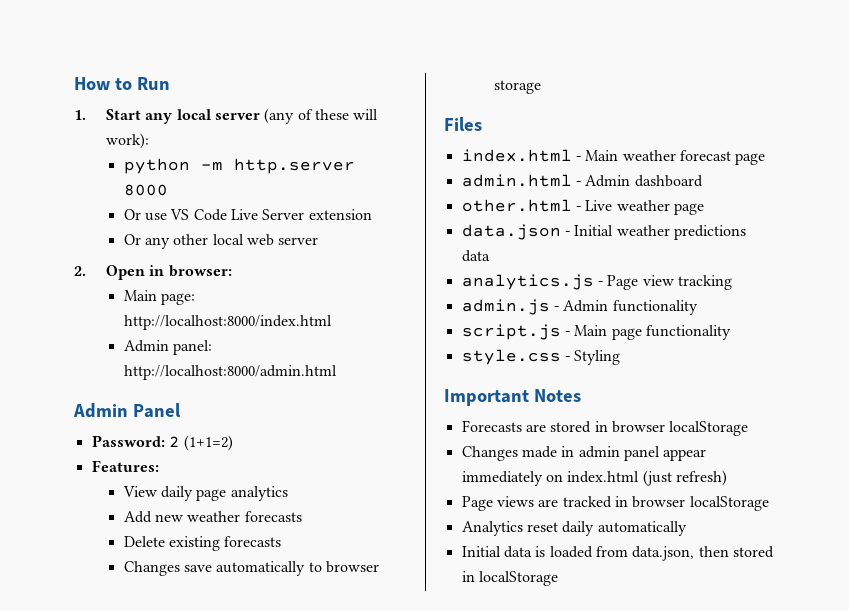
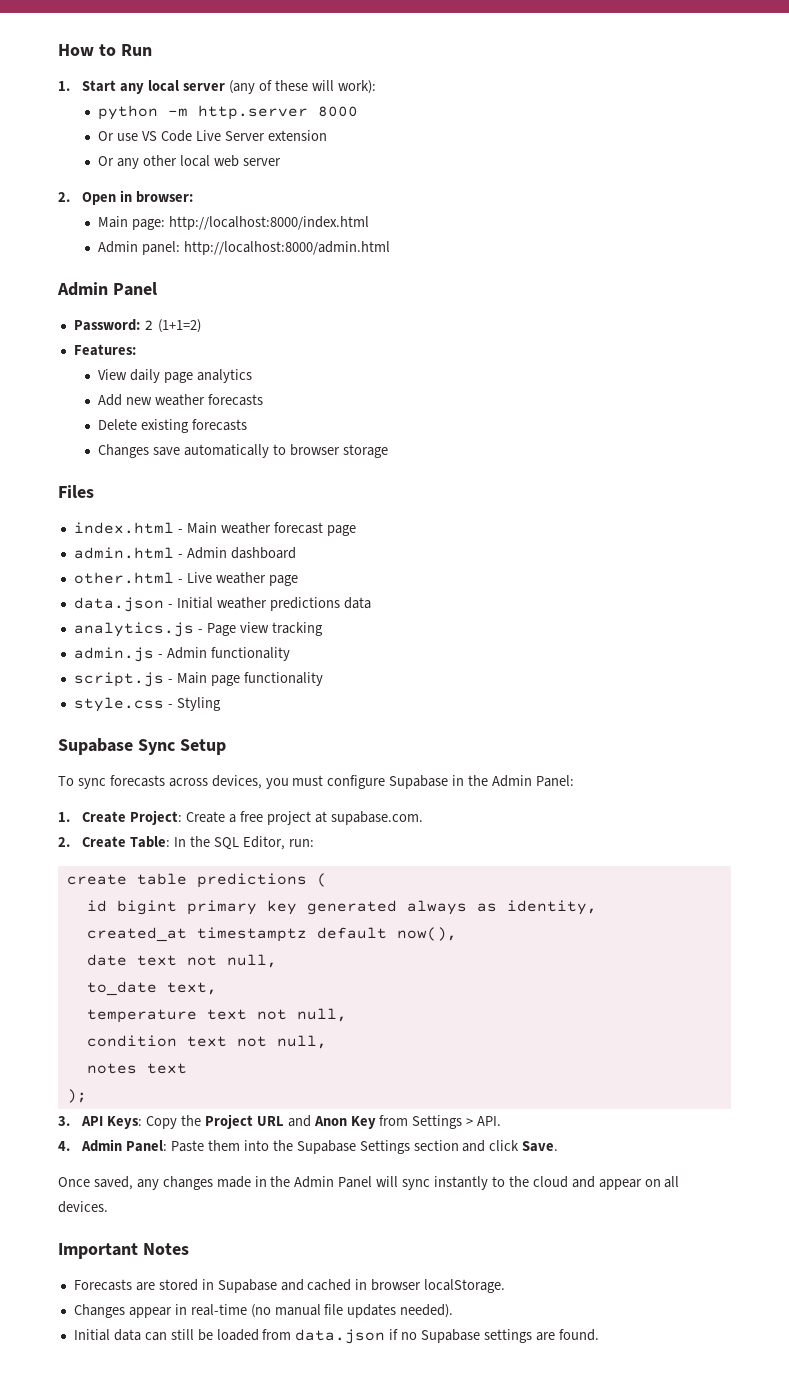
+ Supabase Sync Setup
+ To sync forecasts across devices, you must configure Supabase in the Admin Panel:
+ 1. Create Project: Create a free project at supabase.com.
+ 2. Create Table: In the SQL Editor, run:
+ create table predictions (
+ id bigint primary key generated always as identity,
+ created_at timestamptz default now(),
+ date text not null,
+ to_date text,
+ temperature text not null,
+ condition text not null,
+ notes text
+ );
+ 3. API Keys: Copy the Project URL and Anon Key from Settings > API.
+ 4. Admin Panel: Paste them into the Supabase Settings section and click Save.
+ Once saved, any changes made in the Admin Panel will sync instantly to the cloud and appear on all devices.
- Forecasts are stored in browser localStorage
- Changes made in admin panel appear immediately on index.html (just refresh)
- Page views are tracked in browser localStorage
- Analytics reset daily automatically
- Initial data is loaded from data.json, then stored in localStorage
+ Forecasts are stored in Supabase and cached in browser localStorage.
+ Changes appear in real-time (no manual file updates needed).
+ Initial data can still be loaded from data.json if no Supabase settings are found.

